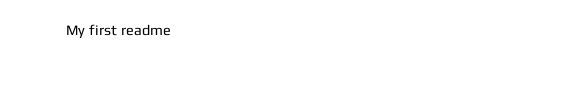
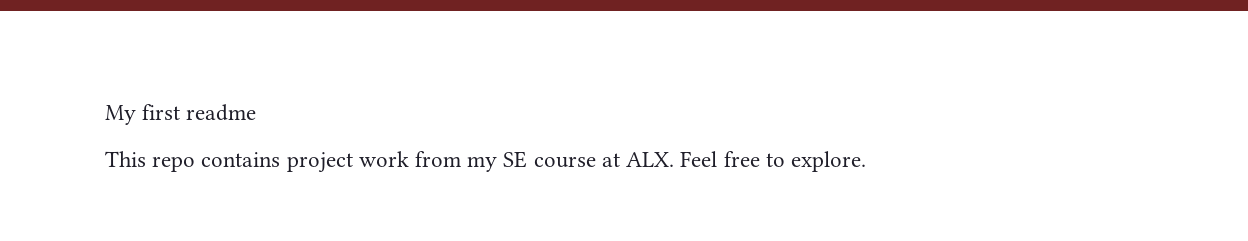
+ This repo contains project work from my SE course at ALX. Feel free to explore.

